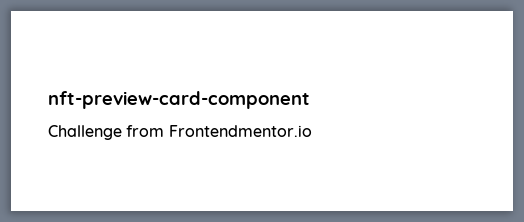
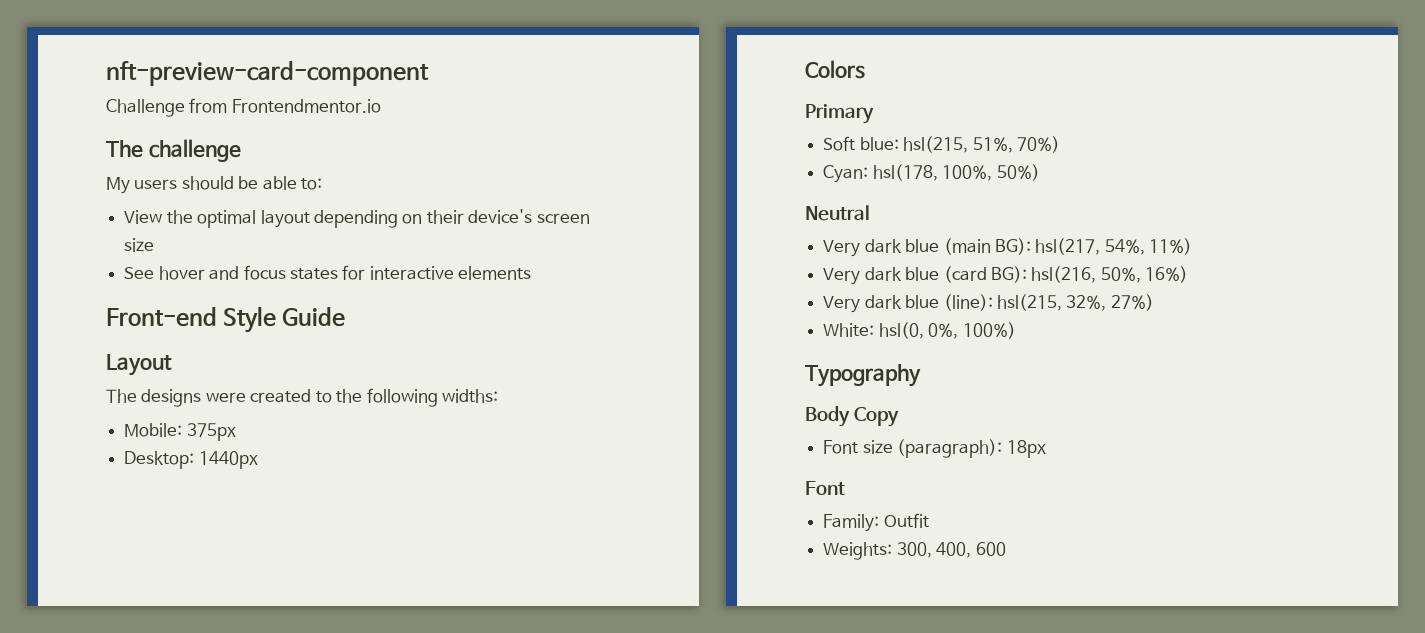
+ The challenge
+ My users should be able to:
+ View the optimal layout depending on their device's screen size
+ See hover and focus states for interactive elements
+ Front-end Style Guide
+ Layout
+ The designs were created to the following widths:
+ Mobile: 375px
+ Desktop: 1440px
+ Colors
+ Primary
+ Soft blue: hsl(215, 51%, 70%)
+ Cyan: hsl(178, 100%, 50%)
+ Neutral
+ Very dark blue (main BG): hsl(217, 54%, 11%)
+ Very dark blue (card BG): hsl(216, 50%, 16%)
+ Very dark blue (line): hsl(215, 32%, 27%)
+ White: hsl(0, 0%, 100%)
+ Typography
+ Body Copy
+ Font size (paragraph): 18px
+ Font
+ Family: Outfit
+ Weights: 300, 400, 600

